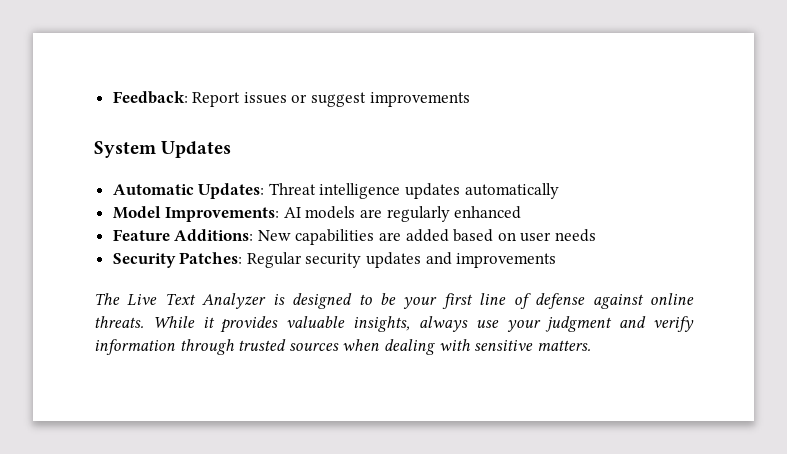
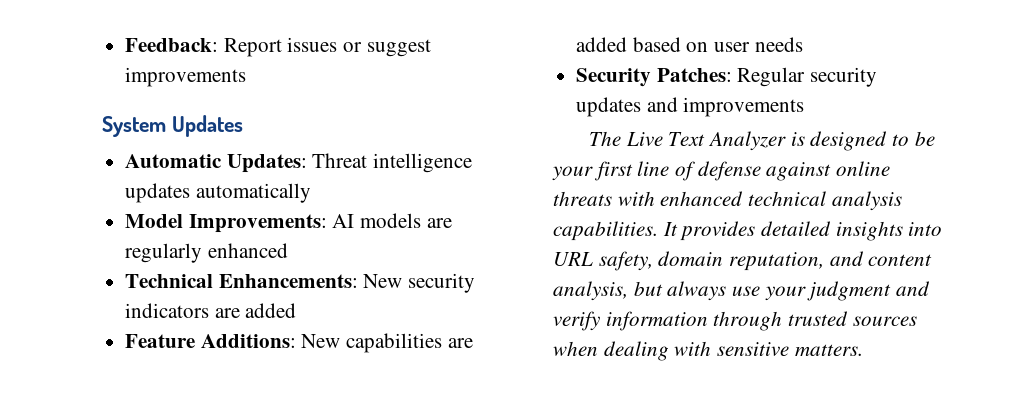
+ Technical Enhancements: New security indicators are added
- The Live Text Analyzer is designed to be your first line of defense against online threats. While it provides valuable insights, always use your judgment and verify information through trusted sources when dealing with sensitive matters.
+ The Live Text Analyzer is designed to be your first line of defense against online threats with enhanced technical analysis capabilities. It provides detailed insights into URL safety, domain reputation, and content analysis, but always use your judgment and verify information through trusted sources when dealing with sensitive matters.

